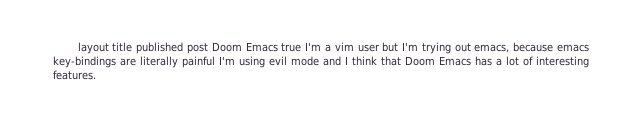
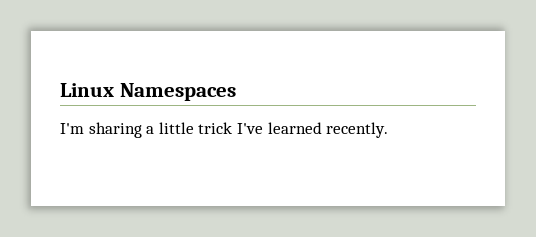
- layout title published post Doom Emacs true I'm a vim user but I'm trying out emacs, because emacs key-bindings are literally painful I'm using evil mode and I think that Doom Emacs has a lot of interesting features.
+ Linux Namespaces
+ I'm sharing a little trick I've learned recently.

